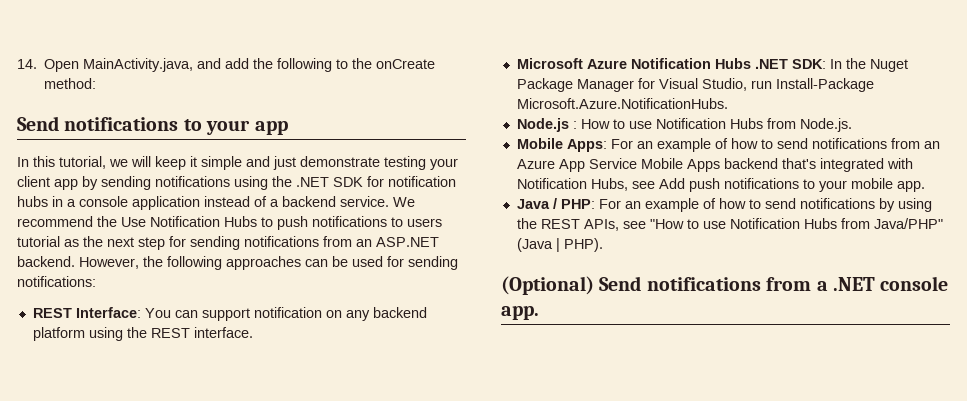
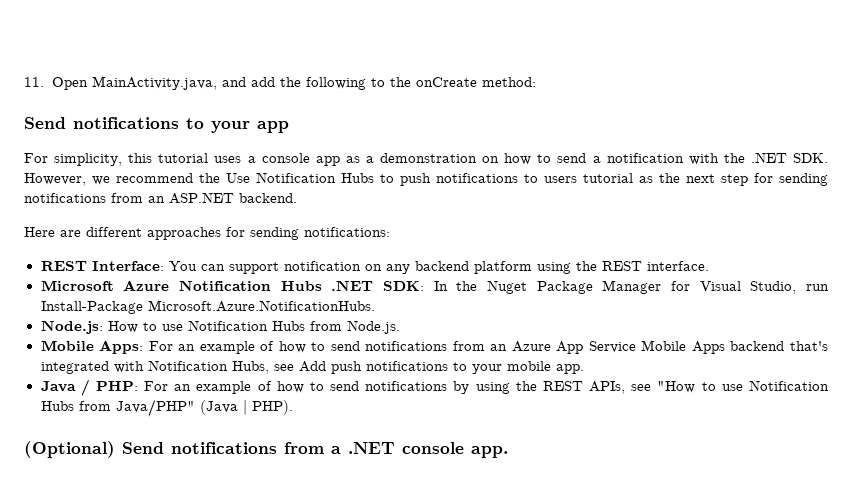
- 14. Open MainActivity.java, and add the following to the onCreate method:
+ 11. Open MainActivity.java, and add the following to the onCreate method:
- In this tutorial, we will keep it simple and just demonstrate testing your client app by sending notifications using the .NET SDK for notification hubs in a console application instead of a backend service. We recommend the Use Notification Hubs to push notifications to users tutorial as the next step for sending notifications from an ASP.NET backend. However, the following approaches can be used for sending notifications:
+ For simplicity, this tutorial uses a console app as a demonstration on how to send a notification with the .NET SDK. However, we recommend the Use Notification Hubs to push notifications to users tutorial as the next step for sending notifications from an ASP.NET backend.
+ Here are different approaches for sending notifications:
- Node.js : How to use Notification Hubs from Node.js.
+ Node.js: How to use Notification Hubs from Node.js.

